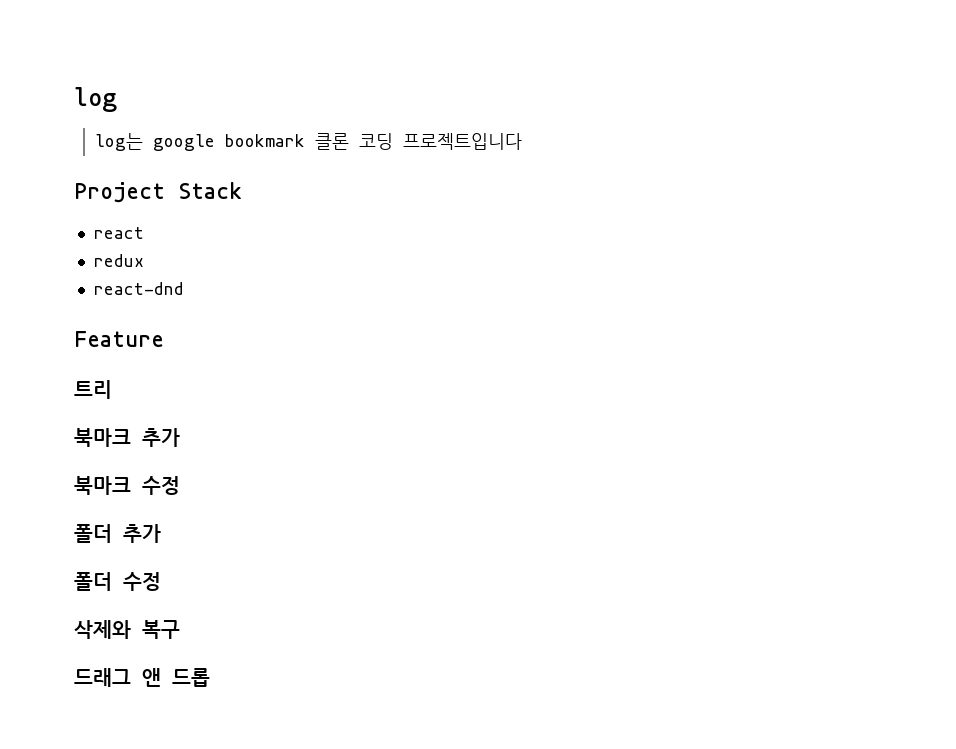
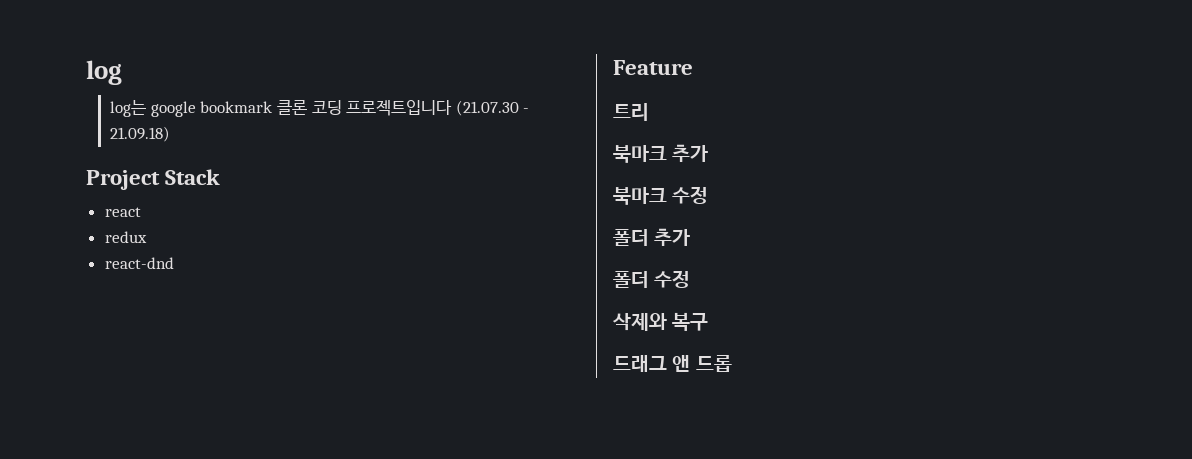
- log는 google bookmark 클론 코딩 프로젝트입니다
+ log는 google bookmark 클론 코딩 프로젝트입니다 (21.07.30 - 21.09.18)

